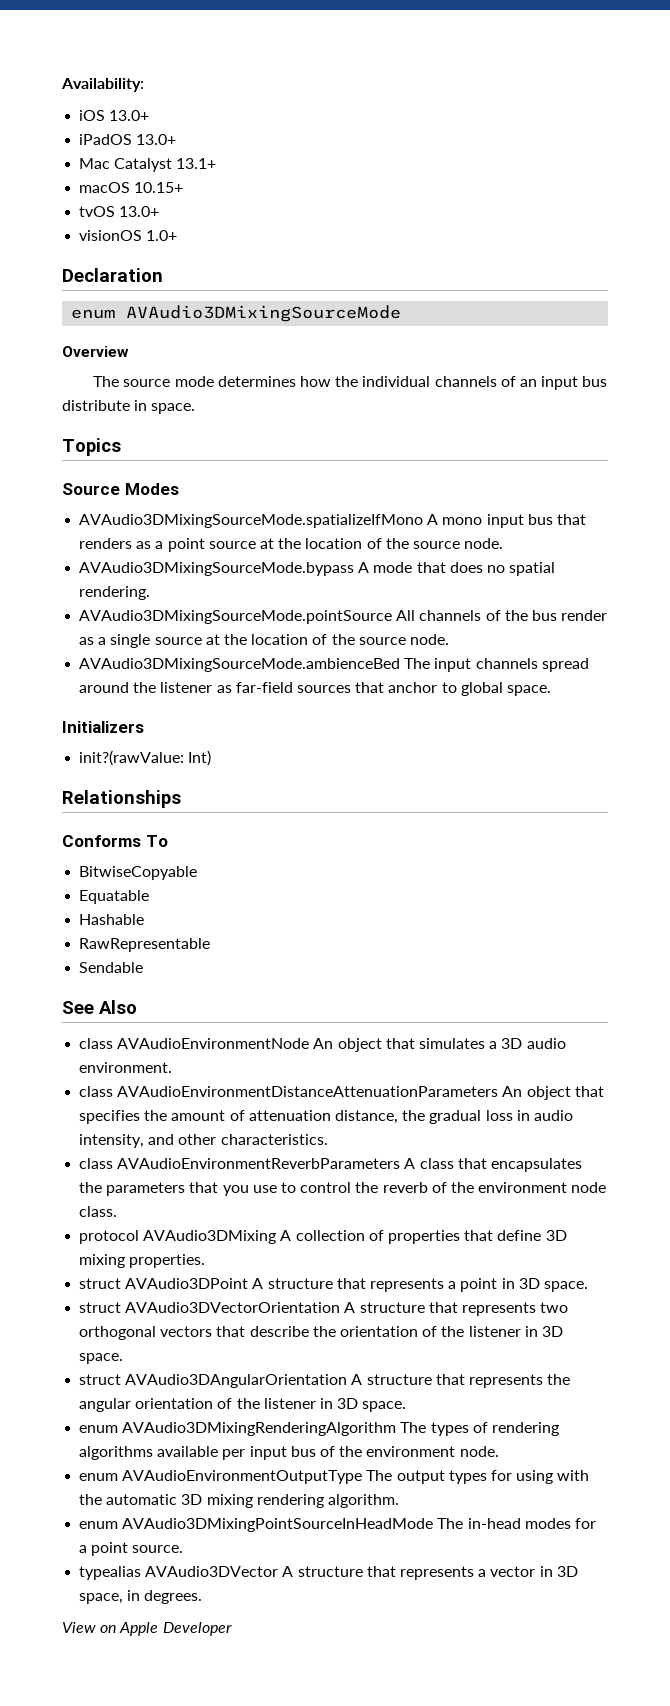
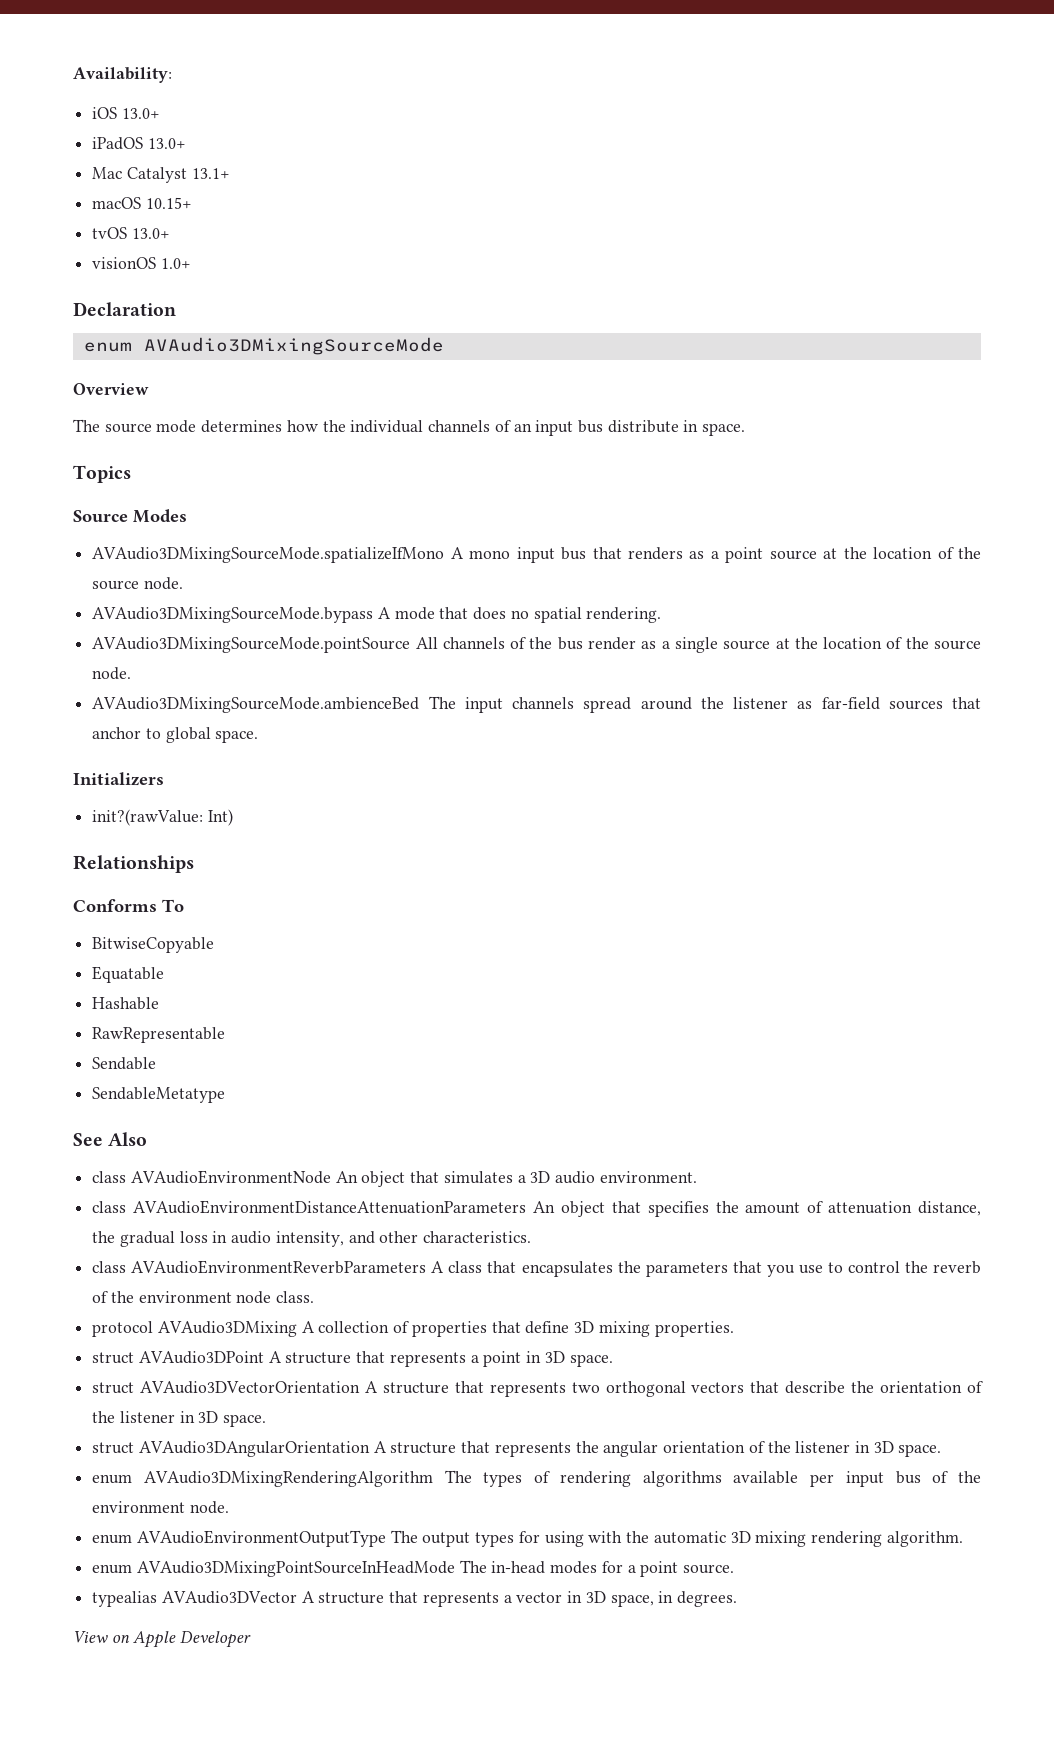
+ SendableMetatype

